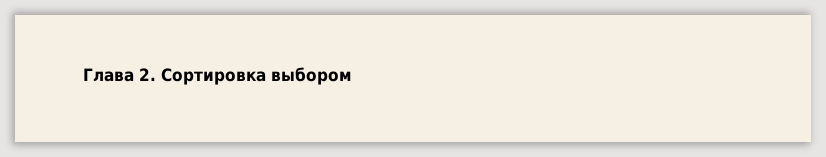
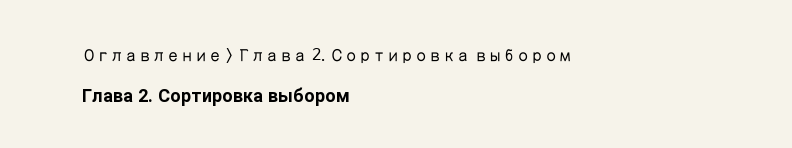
+ Оглавление > Глава 2. Сортировка выбором

